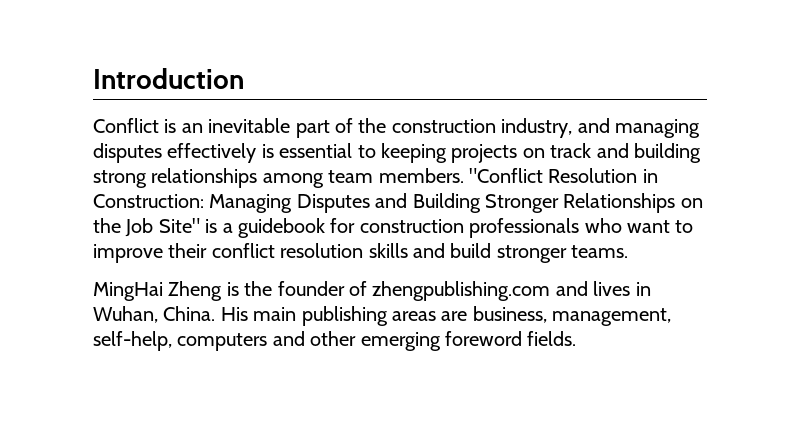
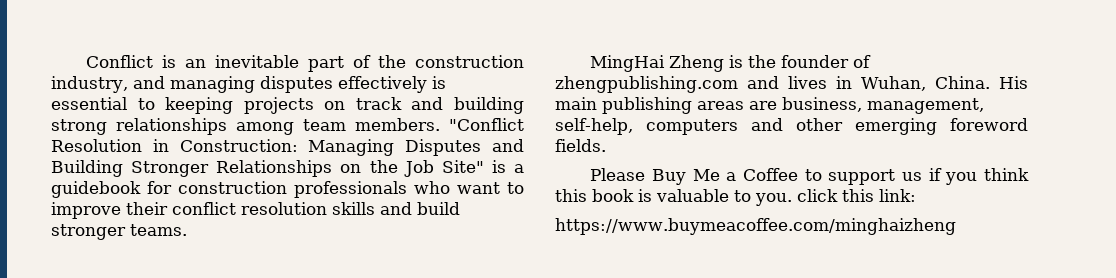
- Introduction
+ Please Buy Me a Coffee to support us if you think this book is valuable to you. click this link:
+ https://www.buymeacoffee.com/minghaizheng

